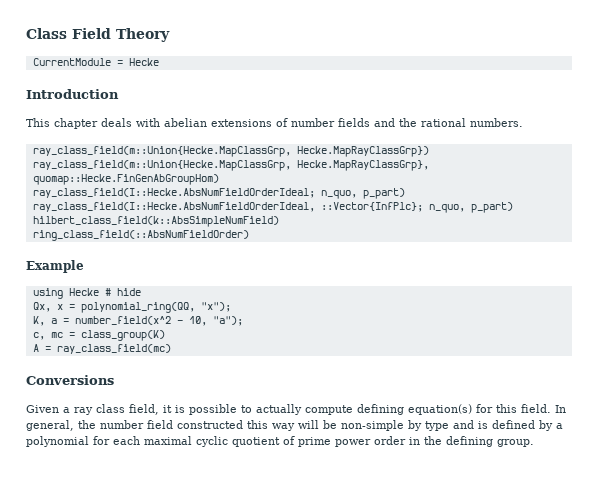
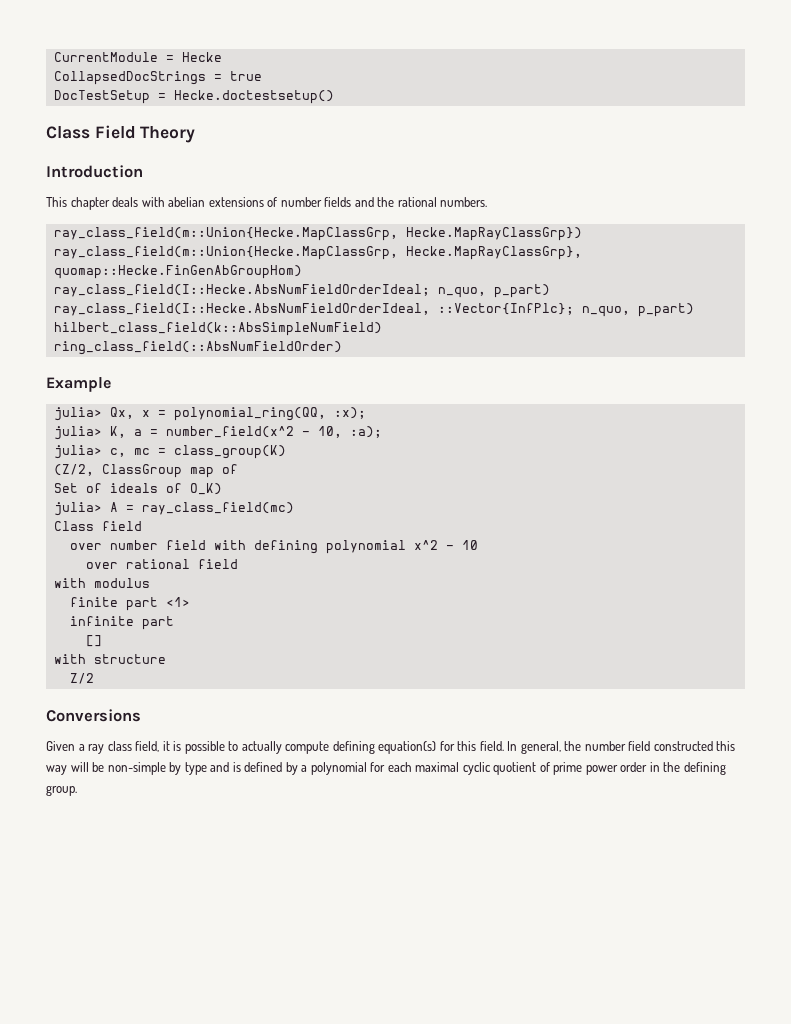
+ CurrentModule = Hecke
+ CollapsedDocStrings = true
+ DocTestSetup = Hecke.doctestsetup()
- CurrentModule = Hecke
- using Hecke # hide
- Qx, x = polynomial_ring(QQ, "x");
- K, a = number_field(x^2 - 10, "a");
- c, mc = class_group(K)
+ julia> Qx, x = polynomial_ring(QQ, :x);
+ julia> K, a = number_field(x^2 - 10, :a);
+ julia> c, mc = class_group(K)
- A = ray_class_field(mc)
+ (Z/2, ClassGroup map of
+ Set of ideals of O_K)
+ julia> A = ray_class_field(mc)
+ Class field
+ over number field with defining polynomial x^2 - 10
+ over rational field
+ with modulus
+ finite part <1>
+ infinite part
+ []
+ with structure
+ Z/2

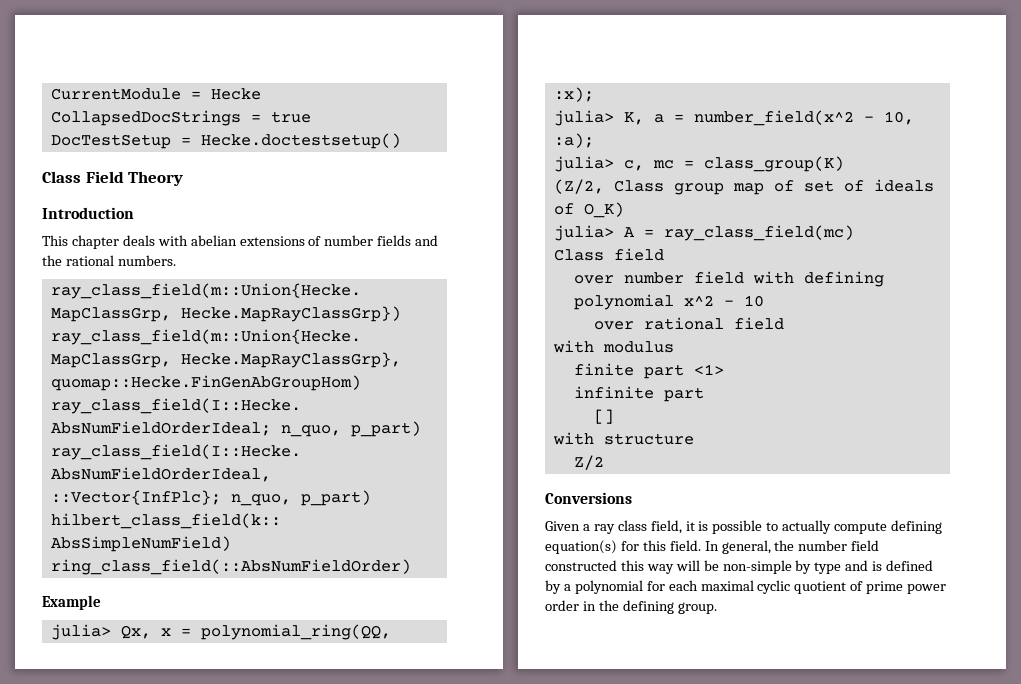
- (Z/2, ClassGroup map of
- Set of ideals of O_K)
+ (Z/2, Class group map of set of ideals of O_K)

